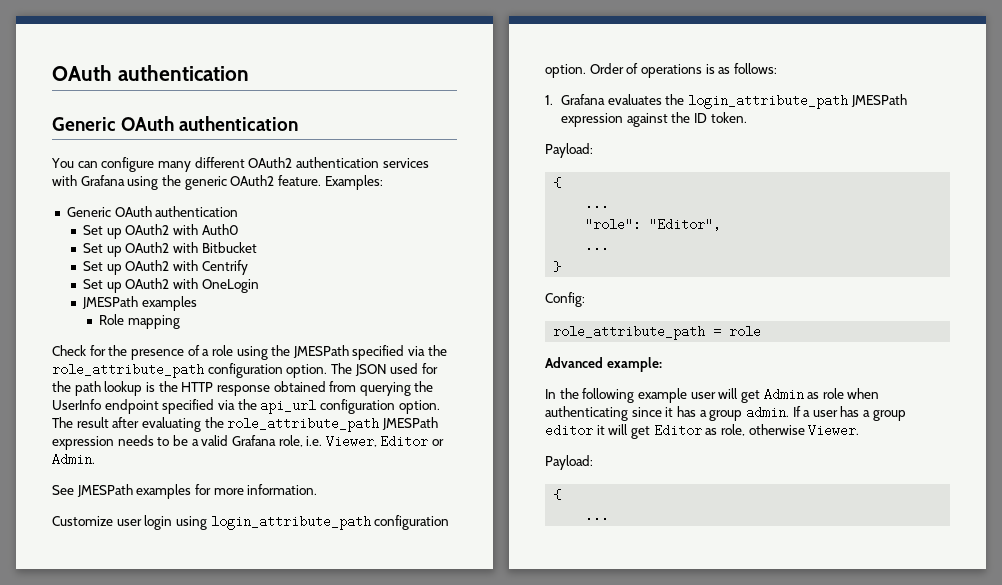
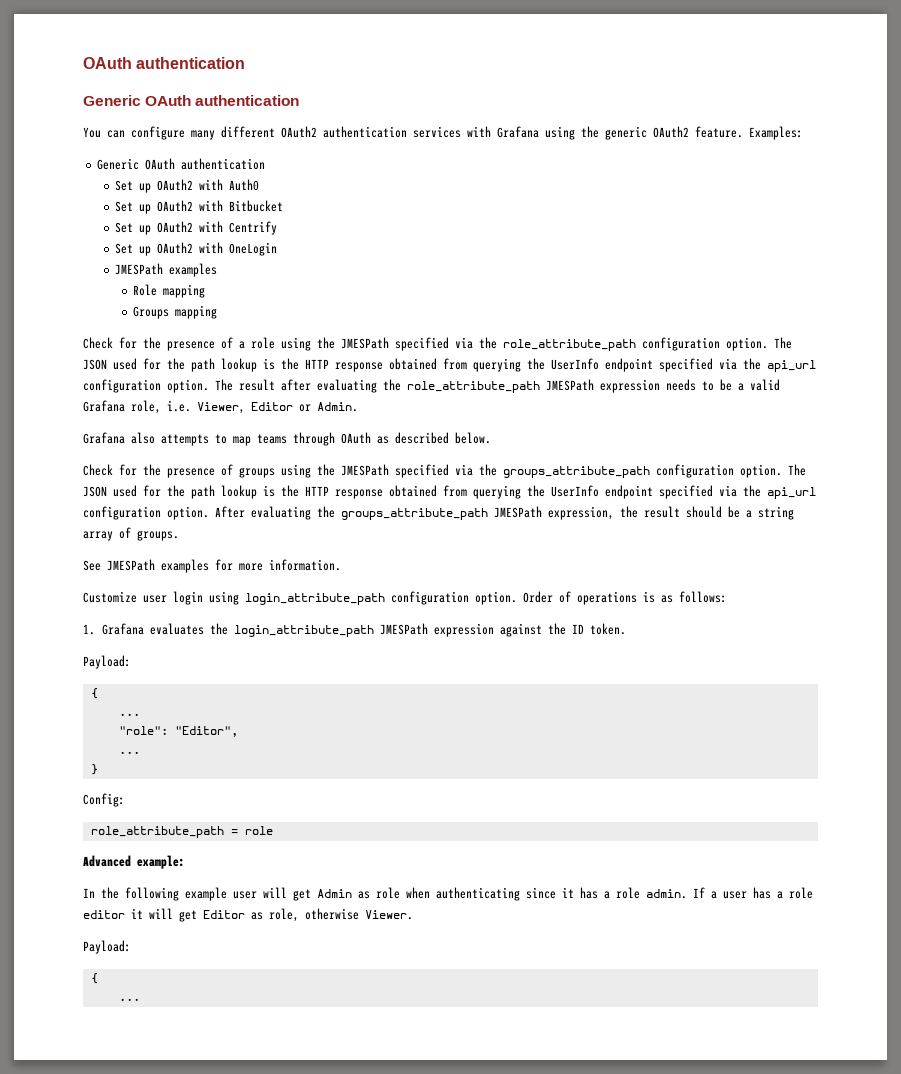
+ Groups mapping
+ Grafana also attempts to map teams through OAuth as described below.
+ Check for the presence of groups using the JMESPath specified via the groups_attribute_path configuration option. The JSON used for the path lookup is the HTTP response obtained from querying the UserInfo endpoint specified via the api_url configuration option. After evaluating the groups_attribute_path JMESPath expression, the result should be a string array of groups.
- In the following example user will get Admin as role when authenticating since it has a group admin.
+ In the following example user will get Admin as role when authenticating since it has a role admin.
- If a user has a group editor it will get Editor as role, otherwise Viewer.
+ If a user has a role editor it will get Editor as role, otherwise Viewer.

